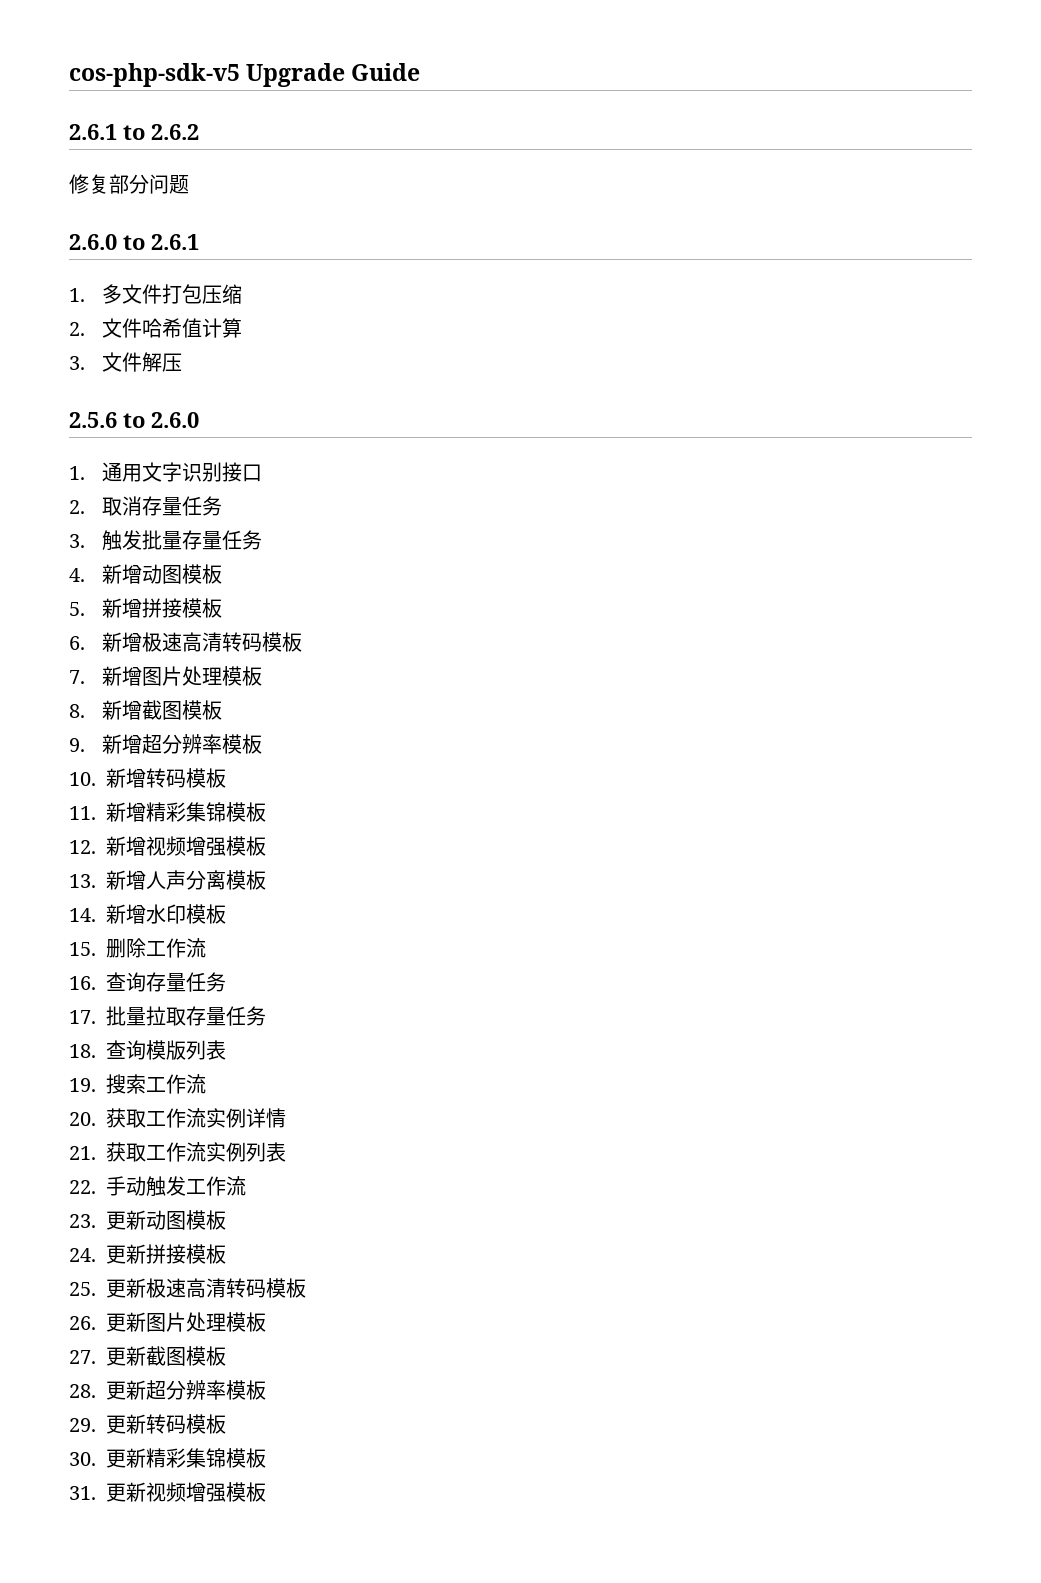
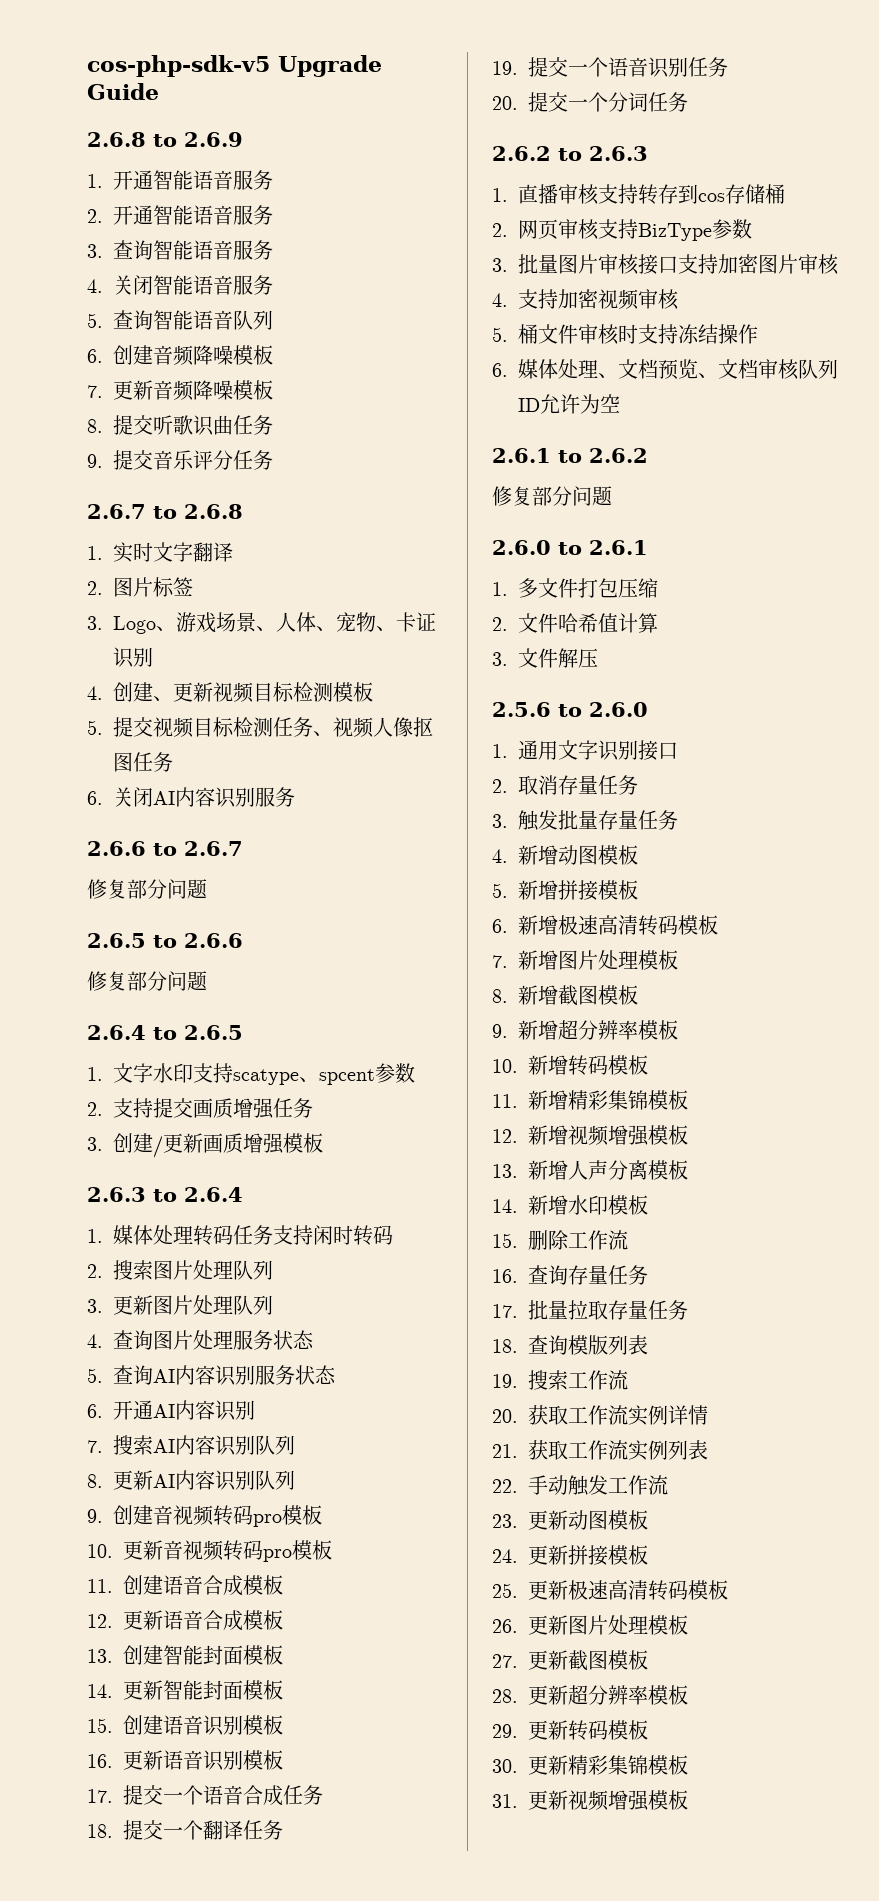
+ 2.6.8 to 2.6.9
+ 1.开通智能语音服务
+ 2.开通智能语音服务
+ 3.查询智能语音服务
+ 4.关闭智能语音服务
+ 5.查询智能语音队列
+ 6.创建音频降噪模板
+ 7.更新音频降噪模板
+ 8.提交听歌识曲任务
+ 9.提交音乐评分任务
+ 2.6.7 to 2.6.8
+ 1.实时文字翻译
+ 2.图片标签
+ 3. Logo、游戏场景、人体、宠物、卡证识别
+ 4.创建、更新视频目标检测模板
+ 5.提交视频目标检测任务、视频人像抠图任务
+ 6.关闭AI内容识别服务
+ 2.6.6 to 2.6.7
+ 修复部分问题
+ 2.6.5 to 2.6.6
+ 修复部分问题
+ 2.6.4 to 2.6.5
+ 1.文字水印支持scatype、spcent参数
+ 2.支持提交画质增强任务
+ 3.创建/更新画质增强模板
+ 2.6.3 to 2.6.4
+ 1.媒体处理转码任务支持闲时转码
+ 2.搜索图片处理队列
+ 3.更新图片处理队列
+ 4.查询图片处理服务状态
+ 5.查询AI内容识别服务状态
+ 6.开通AI内容识别
+ 7.搜索AI内容识别队列
+ 8.更新AI内容识别队列
+ 9.创建音视频转码pro模板
+ 10.更新音视频转码pro模板
+ 11.创建语音合成模板
+ 12.更新语音合成模板
+ 13.创建智能封面模板
+ 14.更新智能封面模板
+ 15.创建语音识别模板
+ 16.更新语音识别模板
+ 17.提交一个语音合成任务
+ 18.提交一个翻译任务
+ 19.提交一个语音识别任务
+ 20.提交一个分词任务
+ 2.6.2 to 2.6.3
+ 1.直播审核支持转存到cos存储桶
+ 2.网页审核支持BizType参数
+ 3.批量图片审核接口支持加密图片审核
+ 4.支持加密视频审核
+ 5.桶文件审核时支持冻结操作
+ 6.媒体处理、文档预览、文档审核队列ID允许为空

